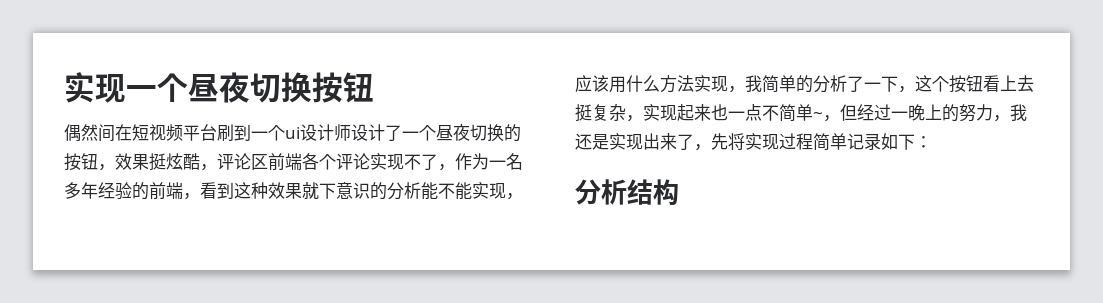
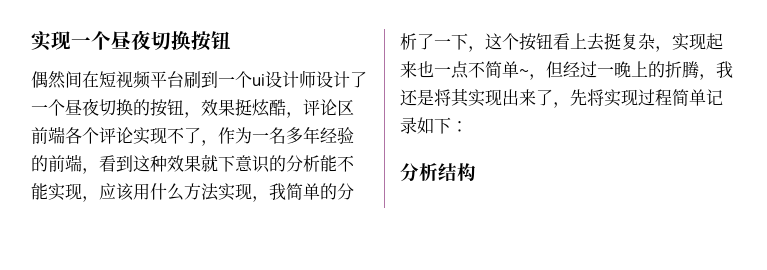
- 偶然间在短视频平台刷到一个ui设计师设计了一个昼夜切换的按钮，效果挺炫酷，评论区前端各个评论实现不了，作为一名多年经验的前端，看到这种效果就下意识的分析能不能实现，应该用什么方法实现，我简单的分析了一下，这个按钮看上去挺复杂，实现起来也一点不简单~，但经过一晚上的努力，我还是实现出来了，先将实现过程简单记录如下：
+ 偶然间在短视频平台刷到一个ui设计师设计了一个昼夜切换的按钮，效果挺炫酷，评论区前端各个评论实现不了，作为一名多年经验的前端，看到这种效果就下意识的分析能不能实现，应该用什么方法实现，我简单的分析了一下，这个按钮看上去挺复杂，实现起来也一点不简单~，但经过一晚上的折腾，我还是将其实现出来了，先将实现过程简单记录如下：

